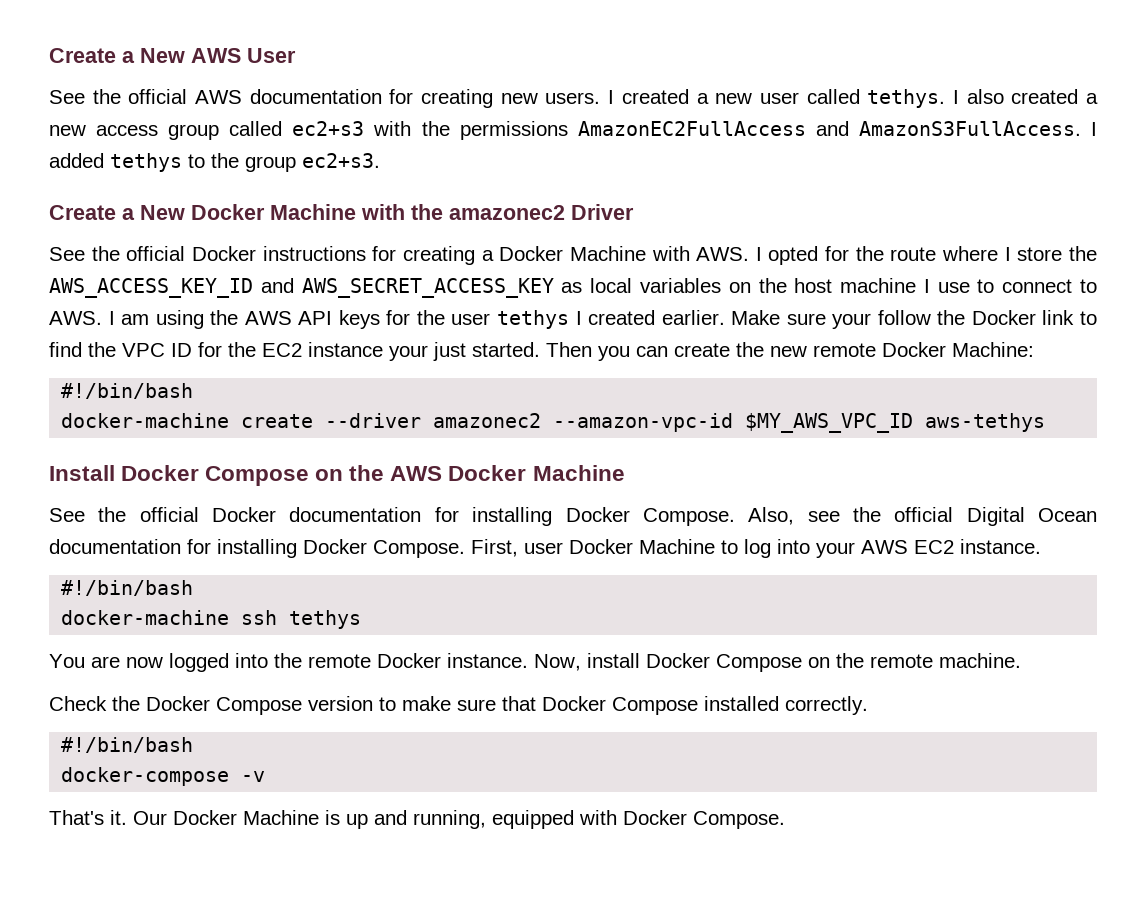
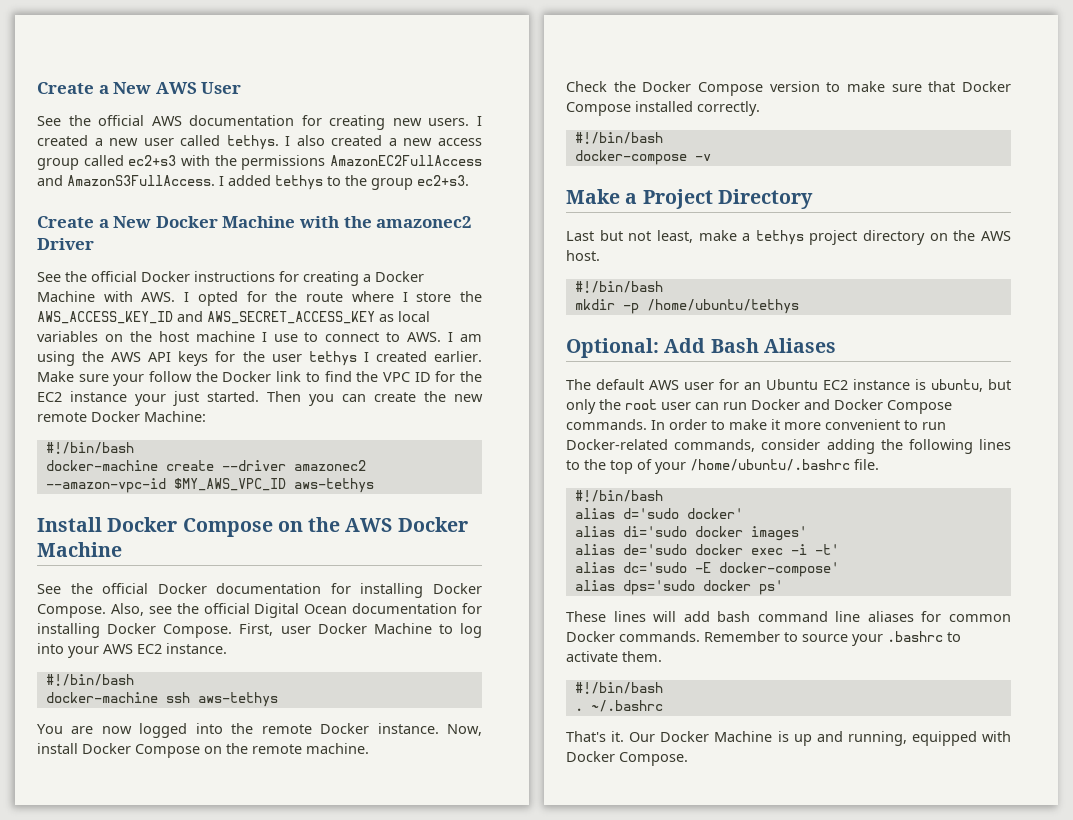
- docker-machine ssh tethys
+ docker-machine ssh aws-tethys
+ Make a Project Directory
+ Last but not least, make a tethys project directory on the AWS host.
+ #!/bin/bash
+ mkdir -p /home/ubuntu/tethys
+ Optional: Add Bash Aliases
+ The default AWS user for an Ubuntu EC2 instance is ubuntu, but only the root user can run Docker and Docker Compose commands. In order to make it more convenient to run Docker-related commands, consider adding the following lines to the top of your /home/ubuntu/.bashrc file.
+ #!/bin/bash
+ alias d='sudo docker'
+ alias di='sudo docker images'
+ alias de='sudo docker exec -i -t'
+ alias dc='sudo -E docker-compose'
+ alias dps='sudo docker ps'
+ These lines will add bash command line aliases for common Docker commands. Remember to source your .bashrc to activate them.
+ #!/bin/bash
+ . ~/.bashrc

